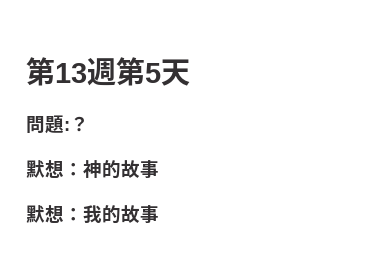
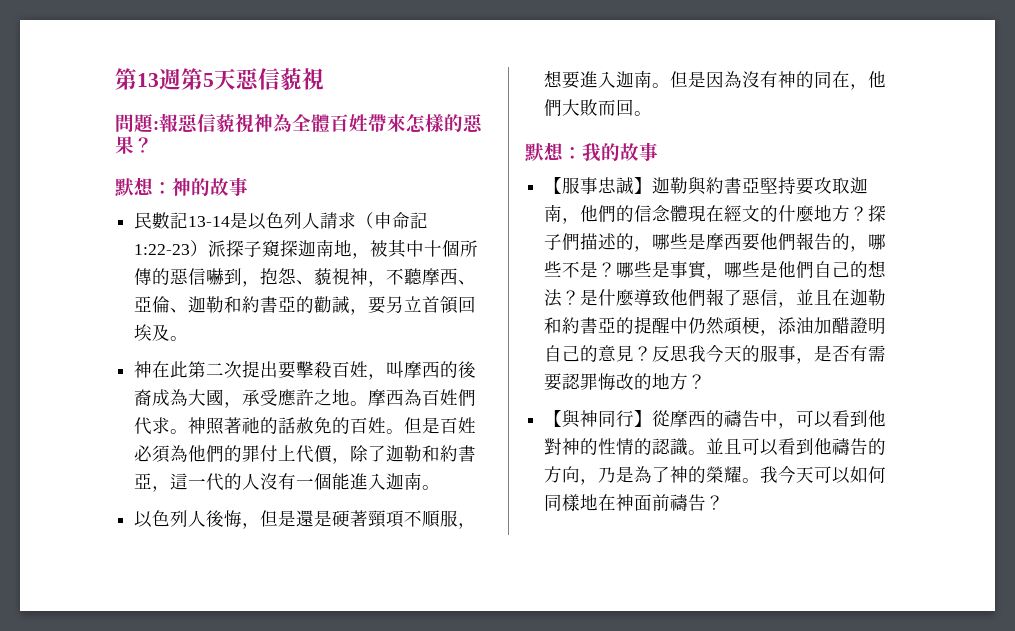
- 第13週第5天
+ 第13週第5天惡信藐視
- 問題:？
+ 問題:報惡信藐視神為全體百姓帶來怎樣的惡果？
  默想：神的故事
+ 民數記13-14是以色列人請求（申命記1:22-23）派探子窺探迦南地，被其中十個所傳的惡信嚇到，抱怨、藐視神，不聽摩西、亞倫、迦勒和約書亞的勸誡，要另立首領回埃及。
+ 神在此第二次提出要擊殺百姓，叫摩西的後裔成為大國，承受應許之地。摩西為百姓們代求。神照著祂的話赦免的百姓。但是百姓必須為他們的罪付上代價，除了迦勒和約書亞，這一代的人沒有一個能進入迦南。
+ 以色列人後悔，但是還是硬著頸項不順服，想要進入迦南。但是因為沒有神的同在，他們大敗而回。
  默想：我的故事
+ 【服事忠誠】迦勒與約書亞堅持要攻取迦南，他們的信念體現在經文的什麼地方？探子們描述的，哪些是摩西要他們報告的，哪些不是？哪些是事實，哪些是他們自己的想法？是什麼導致他們報了惡信，並且在迦勒和約書亞的提醒中仍然頑梗，添油加醋證明自己的意見？反思我今天的服事，是否有需要認罪悔改的地方？
+ 【與神同行】從摩西的禱告中，可以看到他對神的性情的認識。並且可以看到他禱告的方向，乃是為了神的榮耀。我今天可以如何同樣地在神面前禱告？

